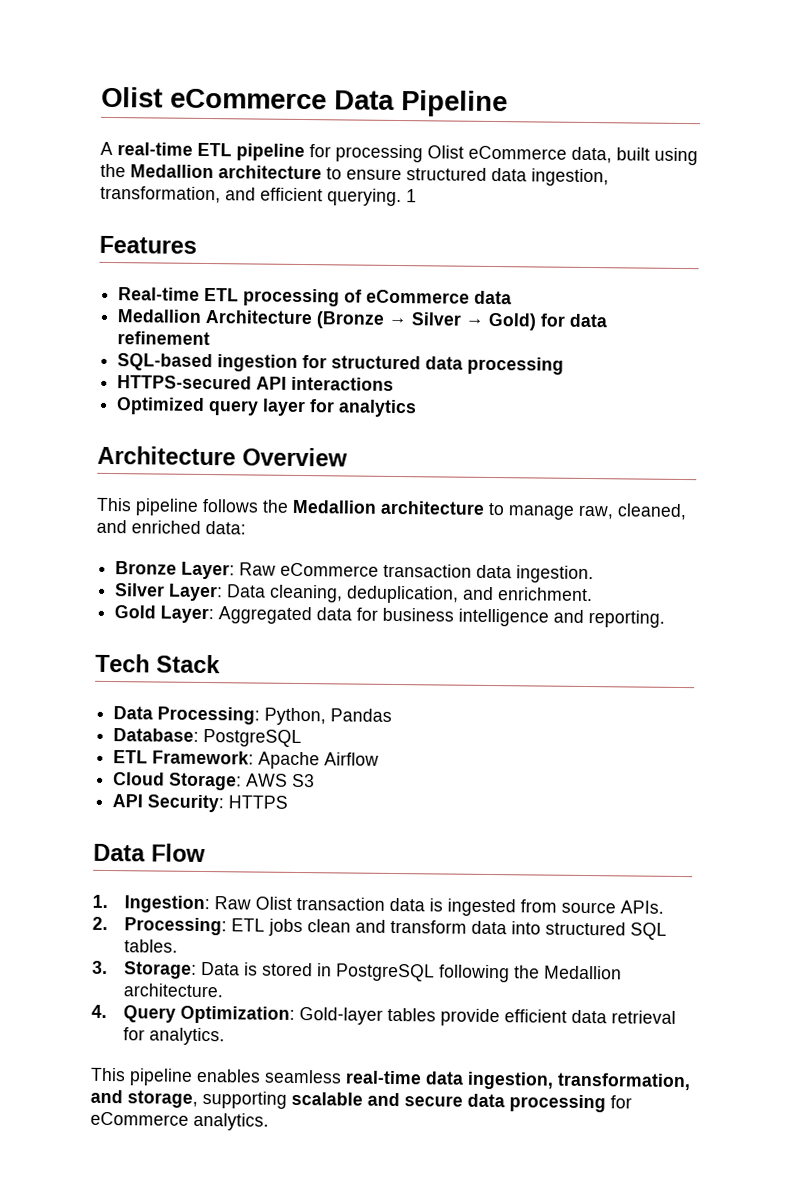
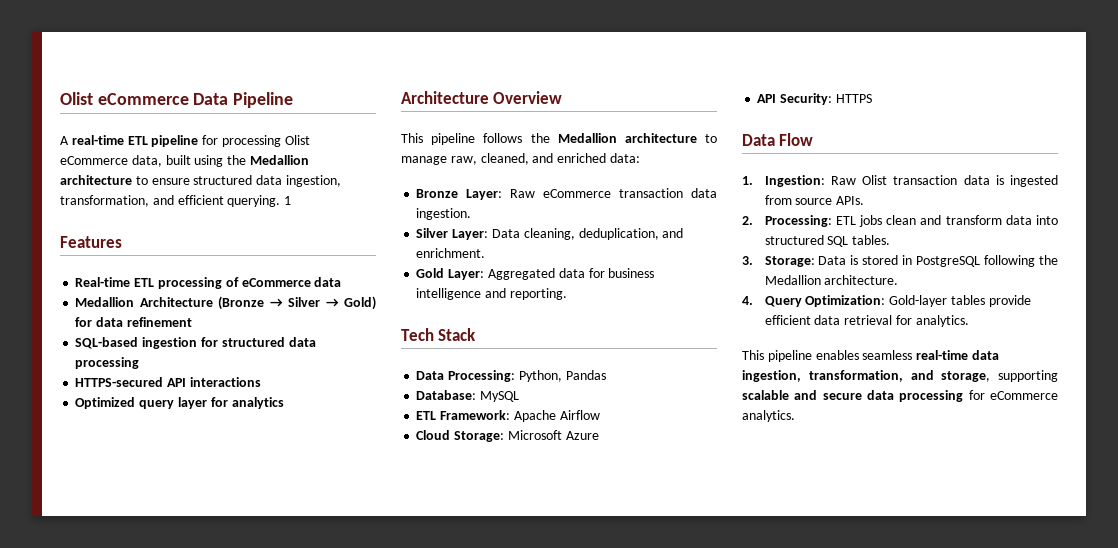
- Database: PostgreSQL
+ Database: MySQL
- Cloud Storage: AWS S3
+ Cloud Storage: Microsoft Azure

